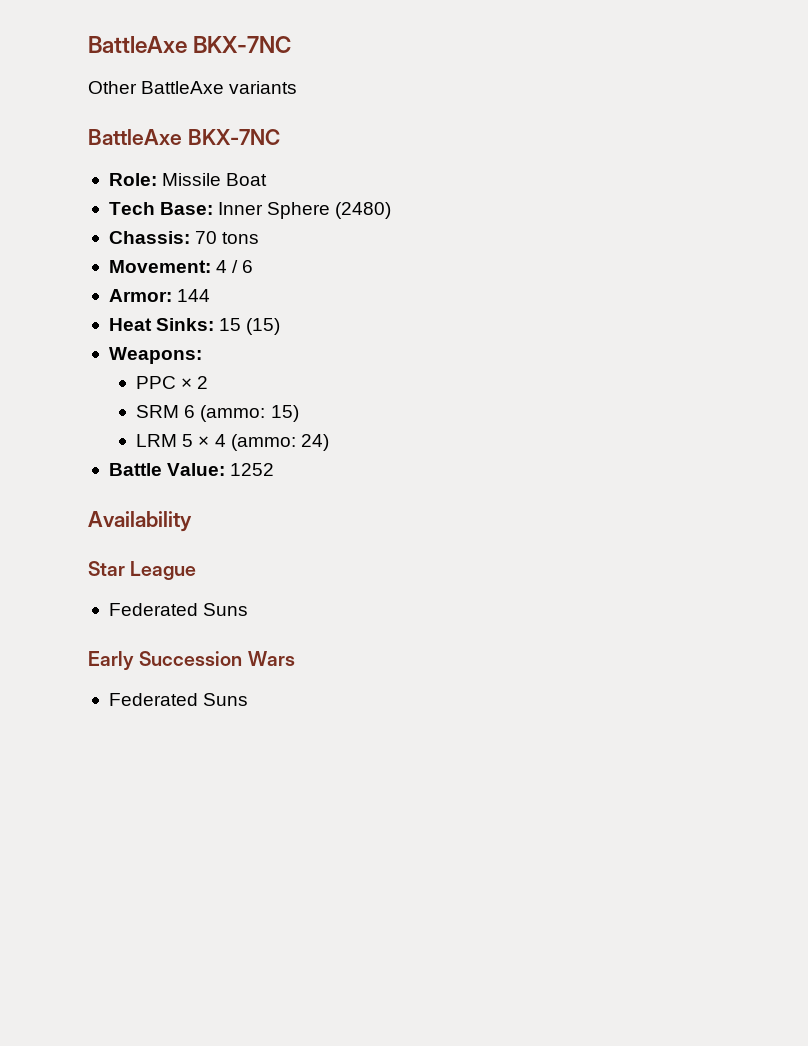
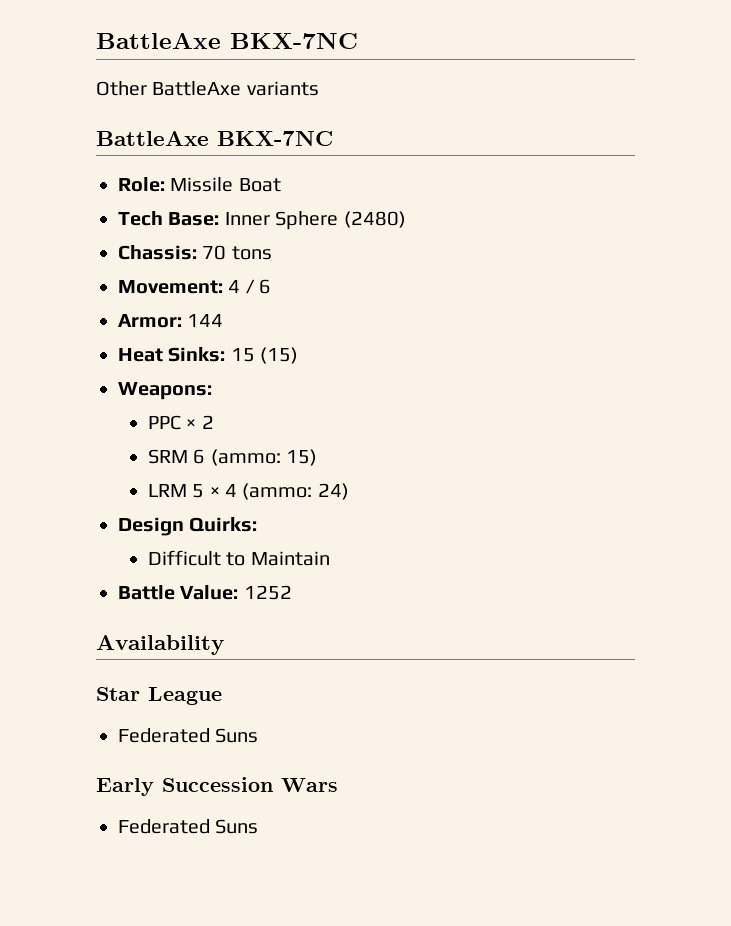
+ Design Quirks:
+ Difficult to Maintain

